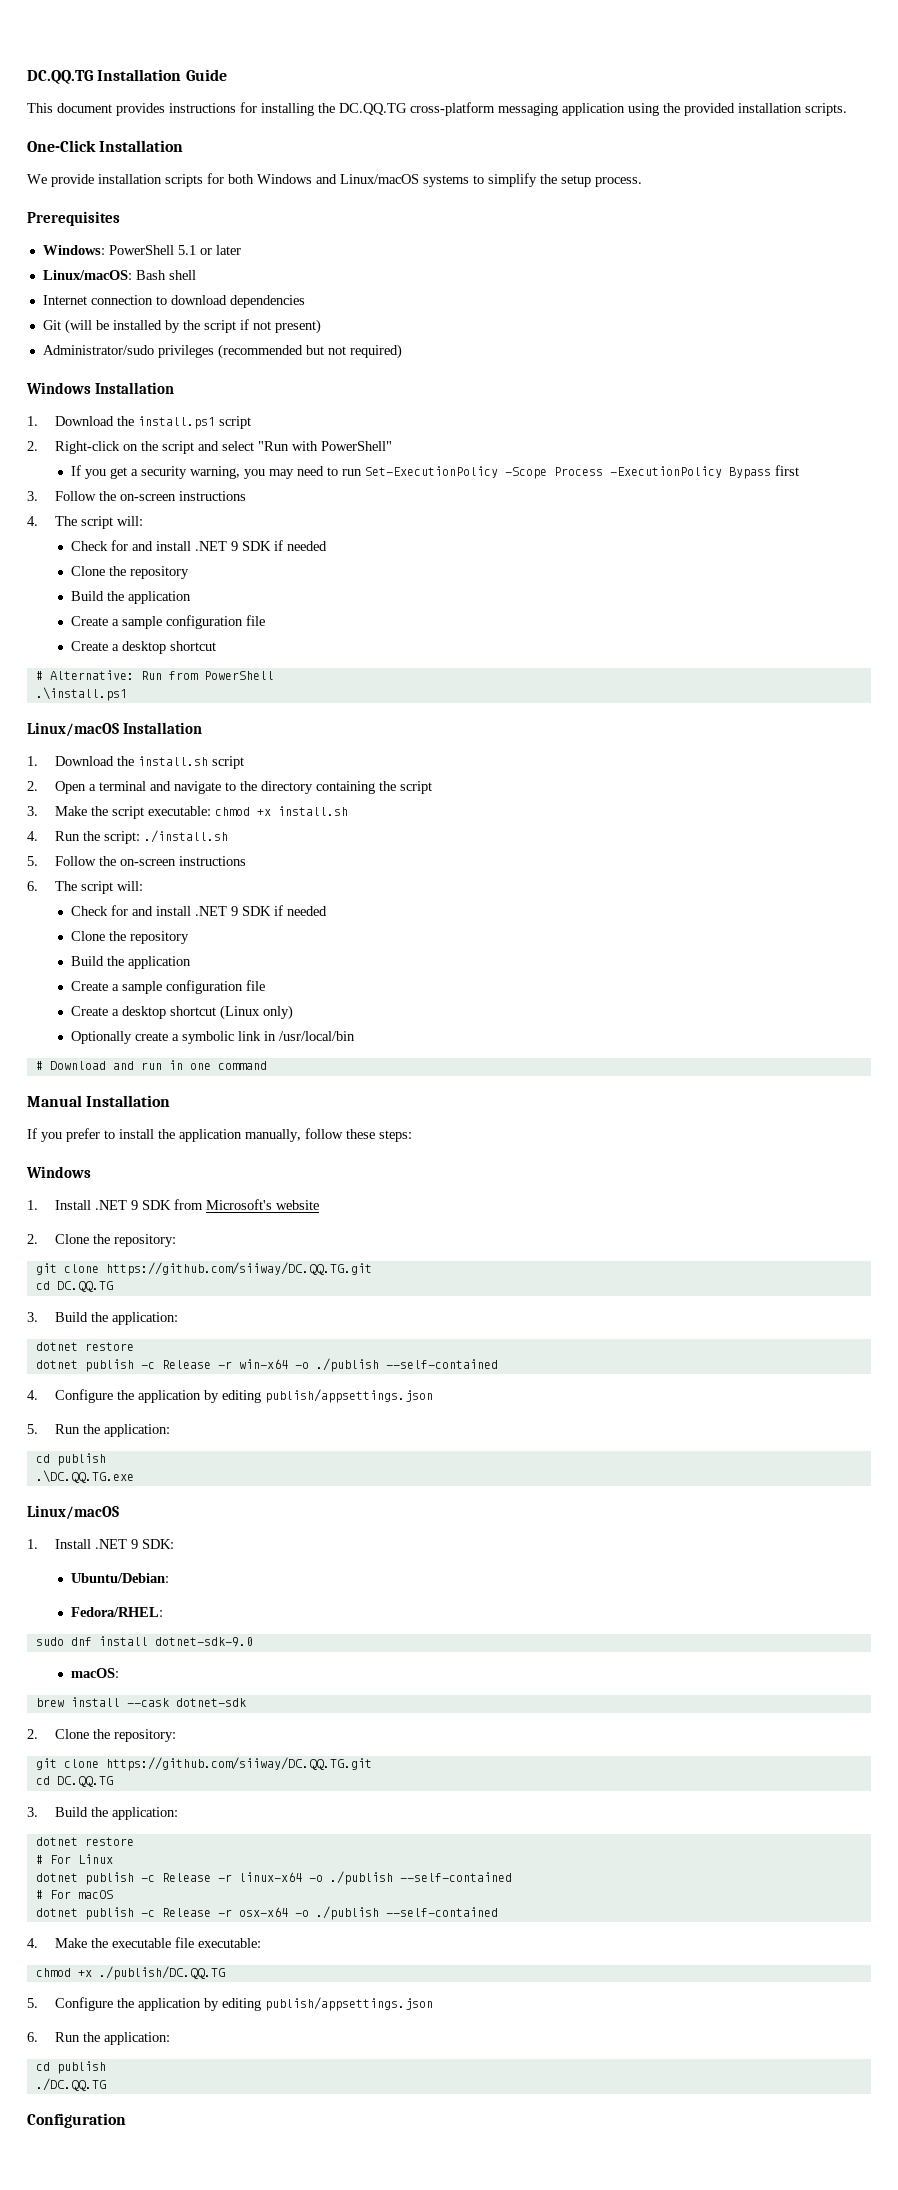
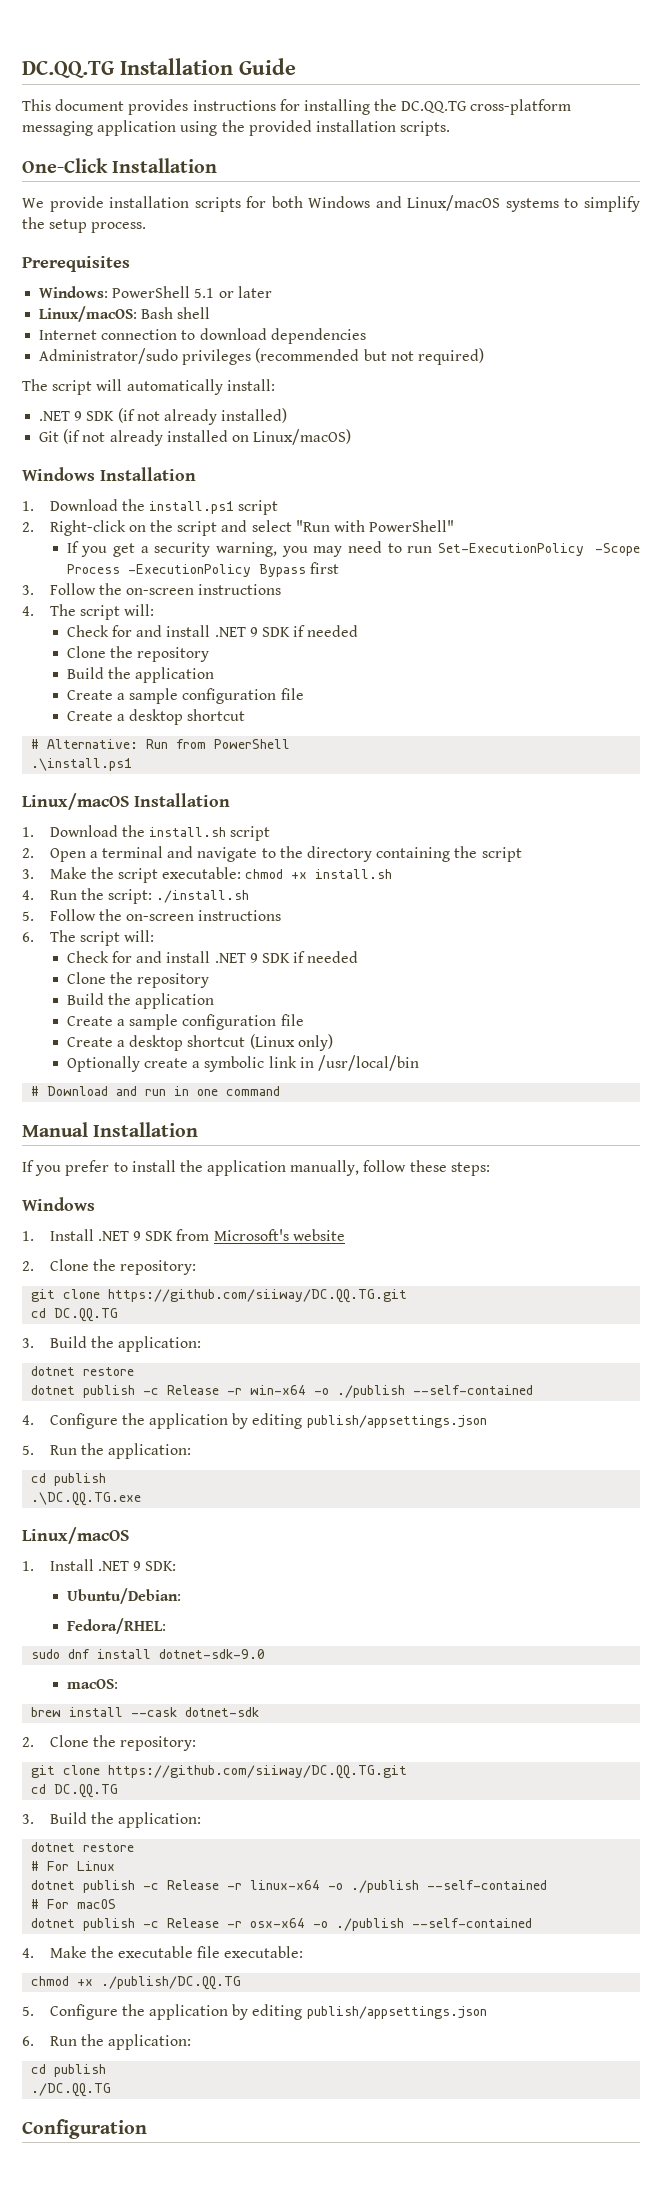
- Git (will be installed by the script if not present)
+ The script will automatically install:
+ .NET 9 SDK (if not already installed)
+ Git (if not already installed on Linux/macOS)

